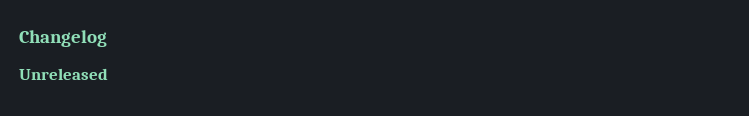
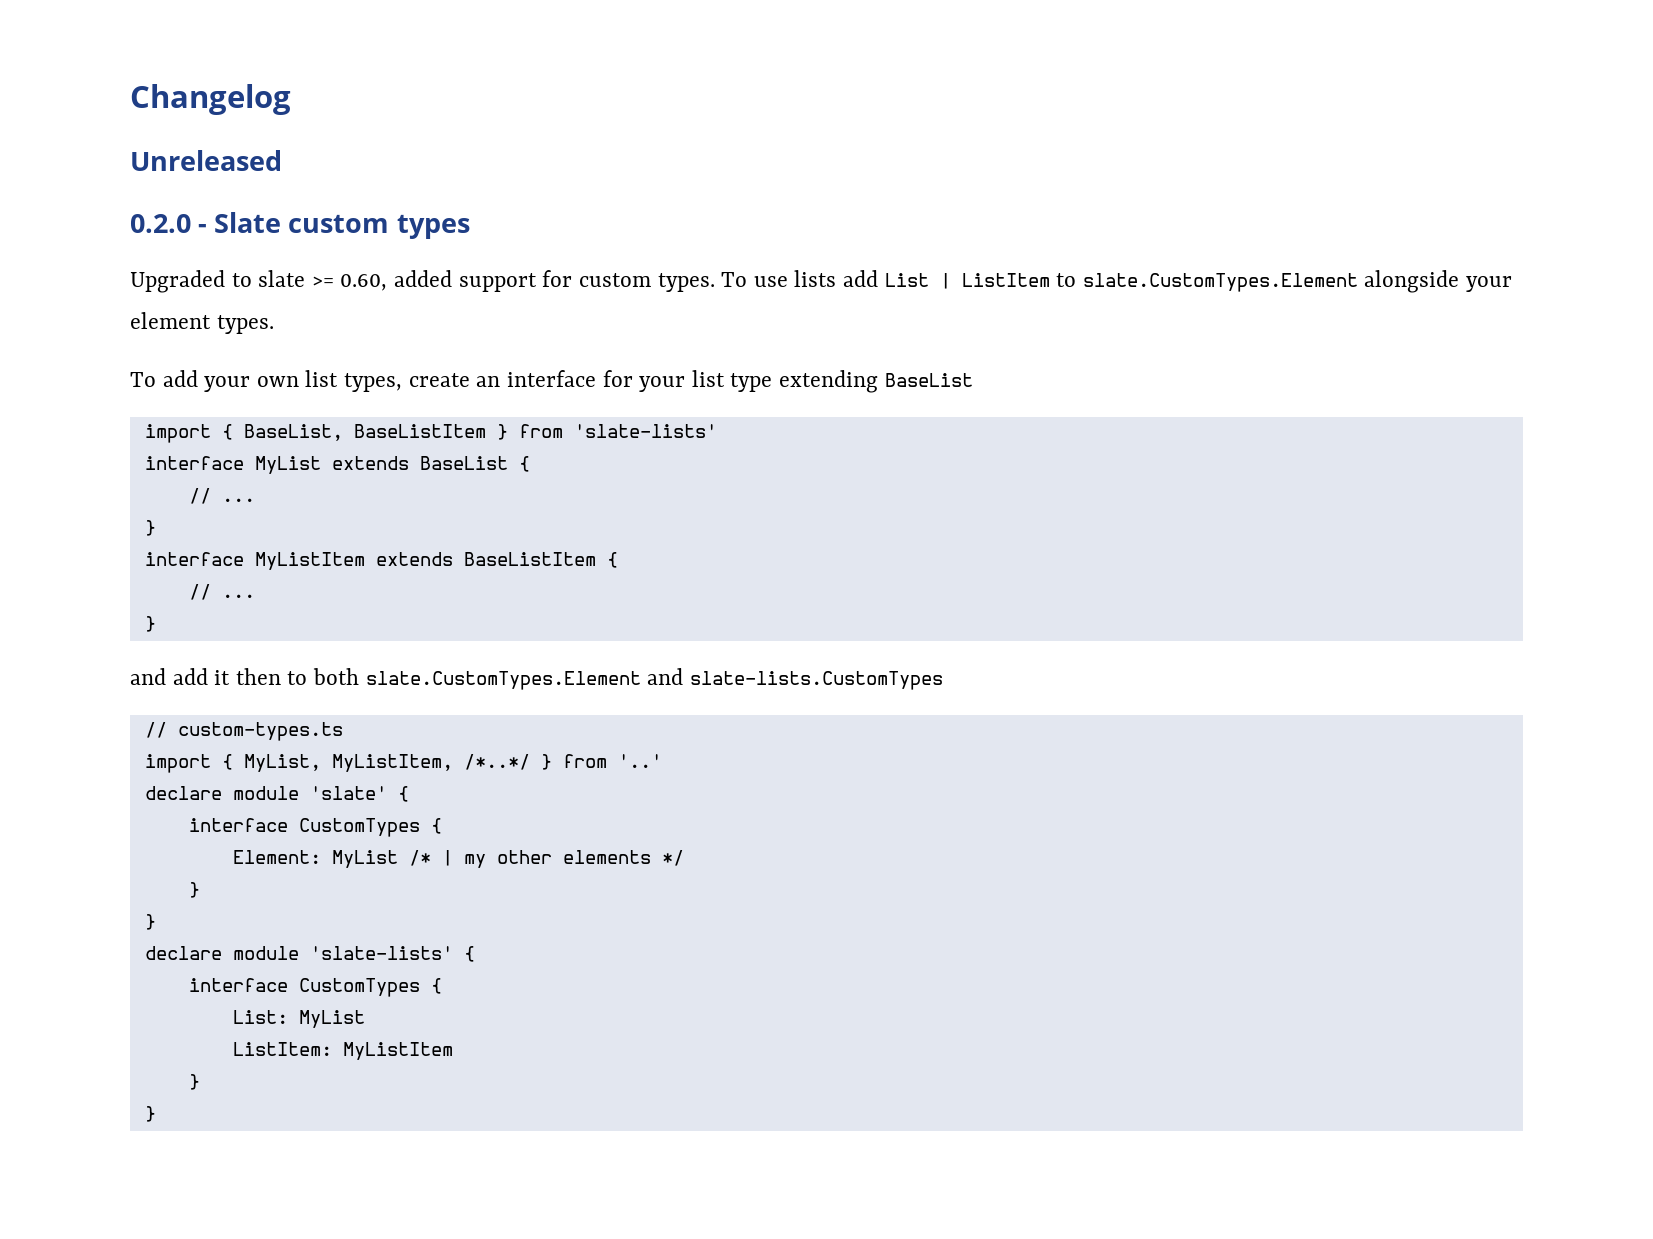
+ 0.2.0 - Slate custom types
+ Upgraded to slate >= 0.60, added support for custom types. To use lists add List | ListItem to slate.CustomTypes.Element alongside your element types.
+ To add your own list types, create an interface for your list type extending BaseList
+ import { BaseList, BaseListItem } from 'slate-lists'
+ interface MyList extends BaseList {
+ // ...
+ }
+ interface MyListItem extends BaseListItem {
+ // ...
+ }
+ and add it then to both slate.CustomTypes.Element and slate-lists.CustomTypes
+ // custom-types.ts
+ import { MyList, MyListItem, /*..*/ } from '..'
+ declare module 'slate' {
+ interface CustomTypes {
+ Element: MyList /* | my other elements */
+ }
+ }
+ declare module 'slate-lists' {
+ interface CustomTypes {
+ List: MyList
+ ListItem: MyListItem
+ }
+ }

